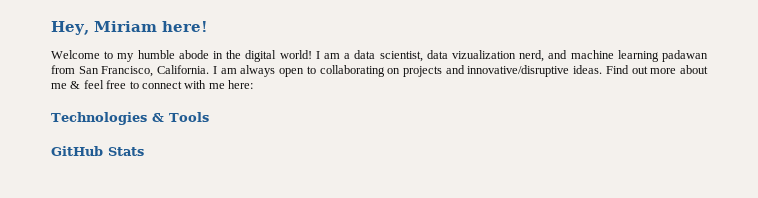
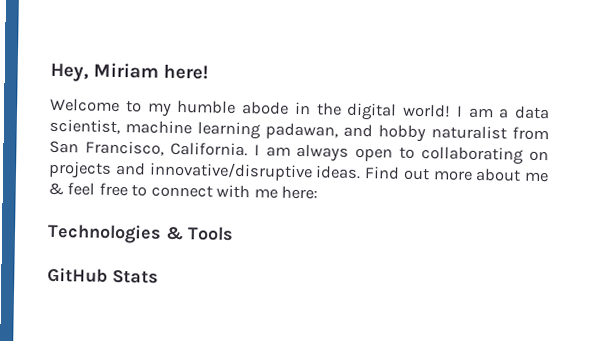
- I am a data scientist, data vizualization nerd, and machine learning padawan from San Francisco, California.
+ I am a data scientist, machine learning padawan, and hobby naturalist from San Francisco, California.

